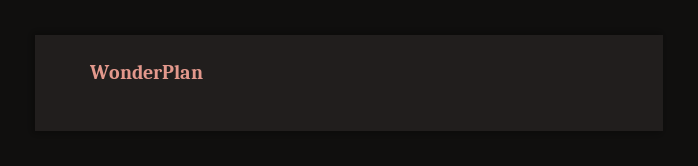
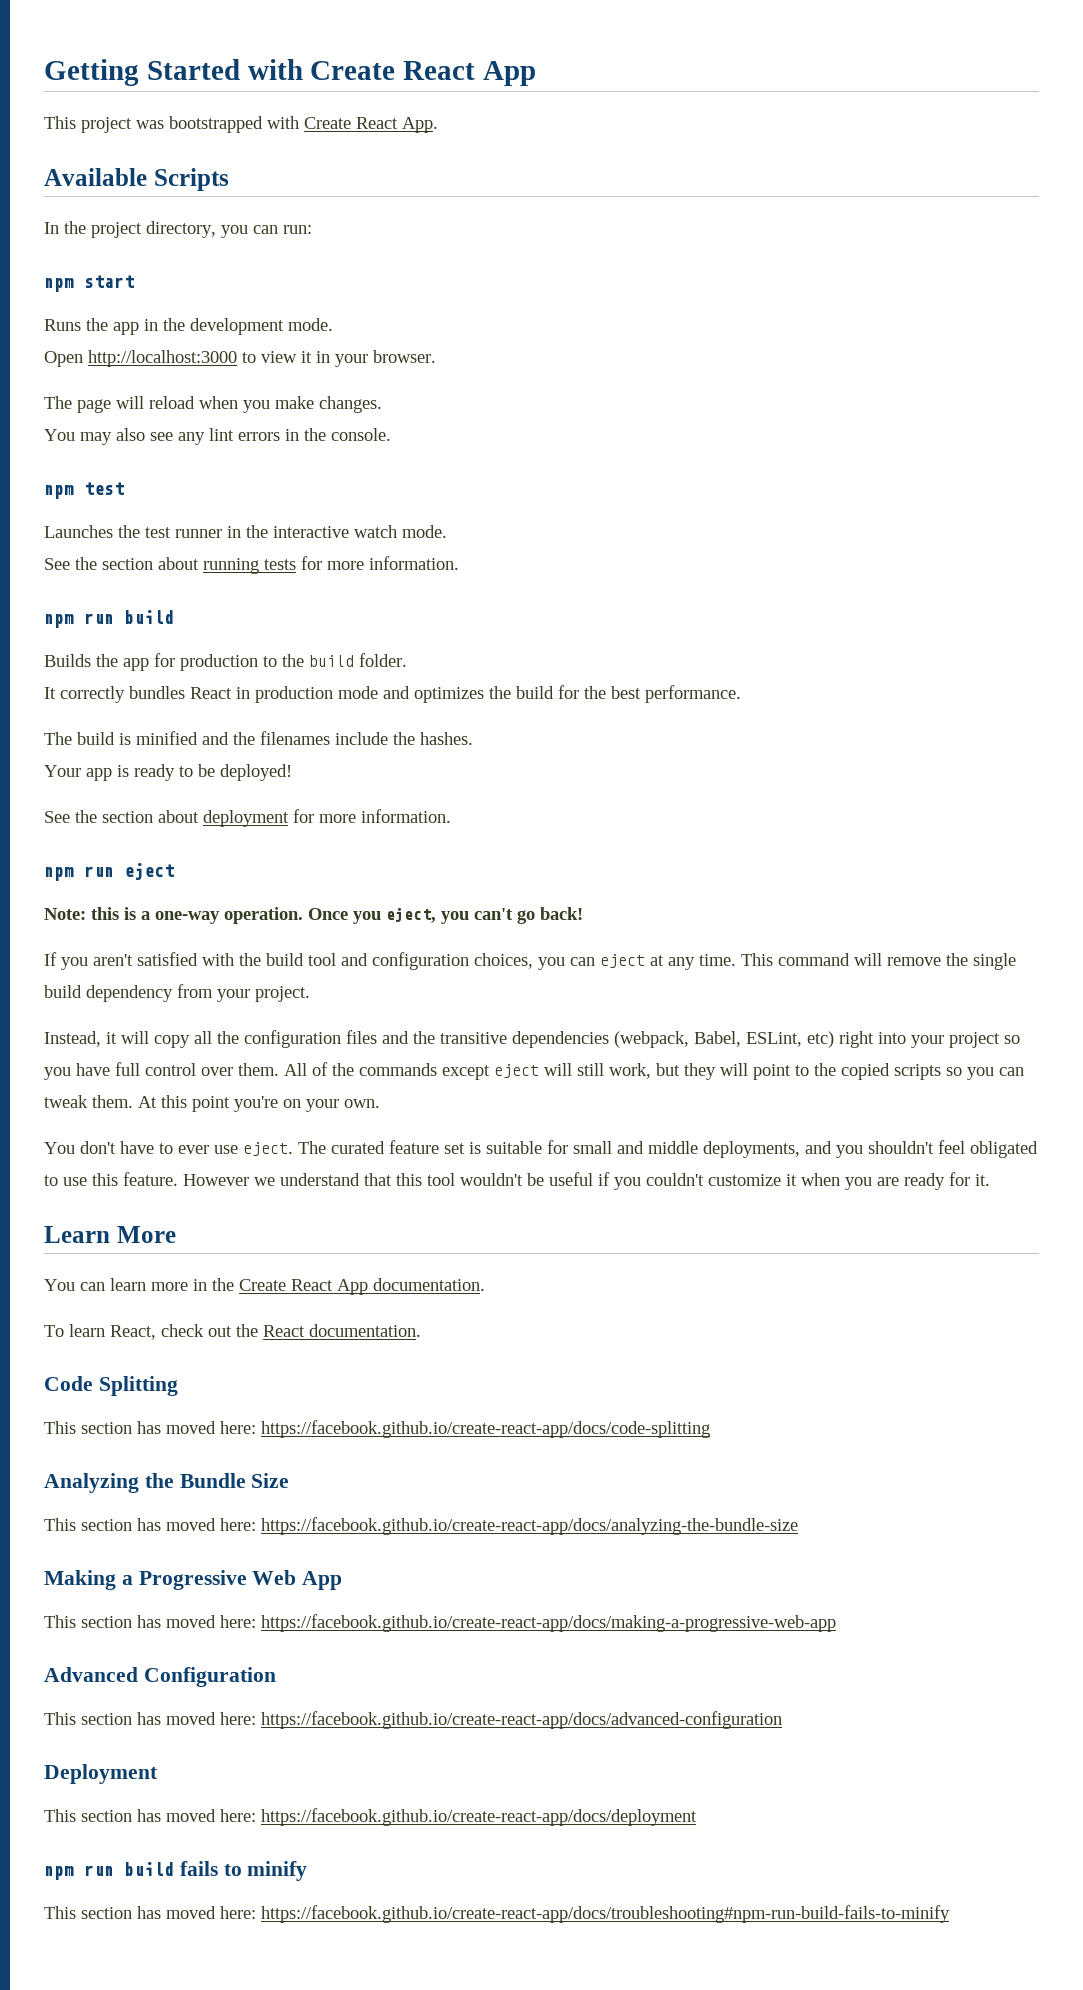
- WonderPlan
+ Getting Started with Create React App
+ This project was bootstrapped with Create React App.
+ Available Scripts
+ In the project directory, you can run:
+ npm start
+ Runs the app in the development mode.
+ Open http://localhost:3000 to view it in your browser.
+ The page will reload when you make changes.
+ You may also see any lint errors in the console.
+ npm test
+ Launches the test runner in the interactive watch mode.
+ See the section about running tests for more information.
+ npm run build
+ Builds the app for production to the build folder.
+ It correctly bundles React in production mode and optimizes the build for the best performance.
+ The build is minified and the filenames include the hashes.
+ Your app is ready to be deployed!
+ See the section about deployment for more information.
+ npm run eject
+ Note: this is a one-way operation. Once you eject, you can't go back!
+ If you aren't satisfied with the build tool and configuration choices, you can eject at any time. This command will remove the single build dependency from your project.
+ Instead, it will copy all the configuration files and the transitive dependencies (webpack, Babel, ESLint, etc) right into your project so you have full control over them. All of the commands except eject will still work, but they will point to the copied scripts so you can tweak them. At this point you're on your own.
+ You don't have to ever use eject. The curated feature set is suitable for small and middle deployments, and you shouldn't feel obligated to use this feature. However we understand that this tool wouldn't be useful if you couldn't customize it when you are ready for it.
+ Learn More
+ You can learn more in the Create React App documentation.
+ To learn React, check out the React documentation.
+ Code Splitting
+ This section has moved here: https://facebook.github.io/create-react-app/docs/code-splitting
+ Analyzing the Bundle Size
+ This section has moved here: https://facebook.github.io/create-react-app/docs/analyzing-the-bundle-size
+ Making a Progressive Web App
+ This section has moved here: https://facebook.github.io/create-react-app/docs/making-a-progressive-web-app
+ Advanced Configuration
+ This section has moved here: https://facebook.github.io/create-react-app/docs/advanced-configuration
+ Deployment
+ This section has moved here: https://facebook.github.io/create-react-app/docs/deployment
+ npm run build fails to minify
+ This section has moved here: https://facebook.github.io/create-react-app/docs/troubleshooting#npm-run-build-fails-to-minify

